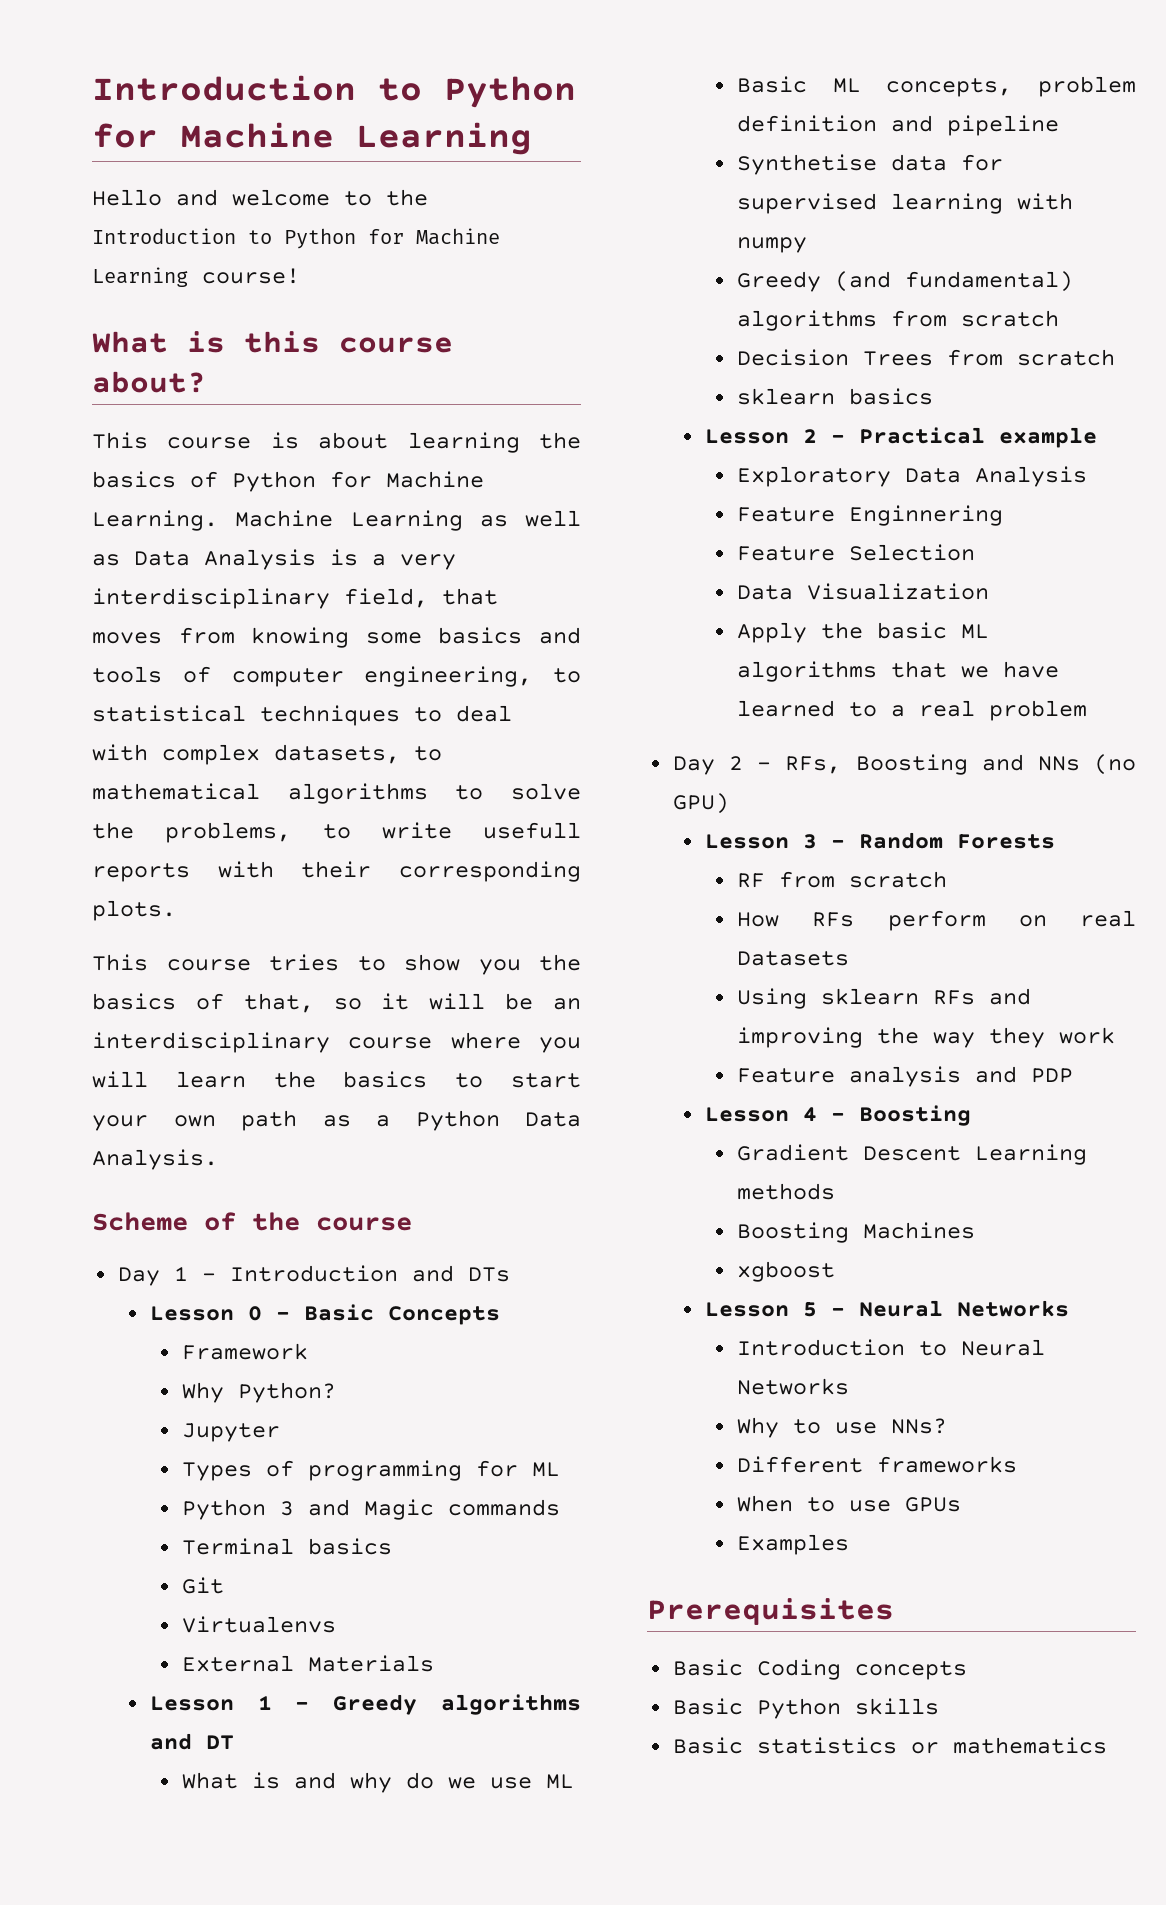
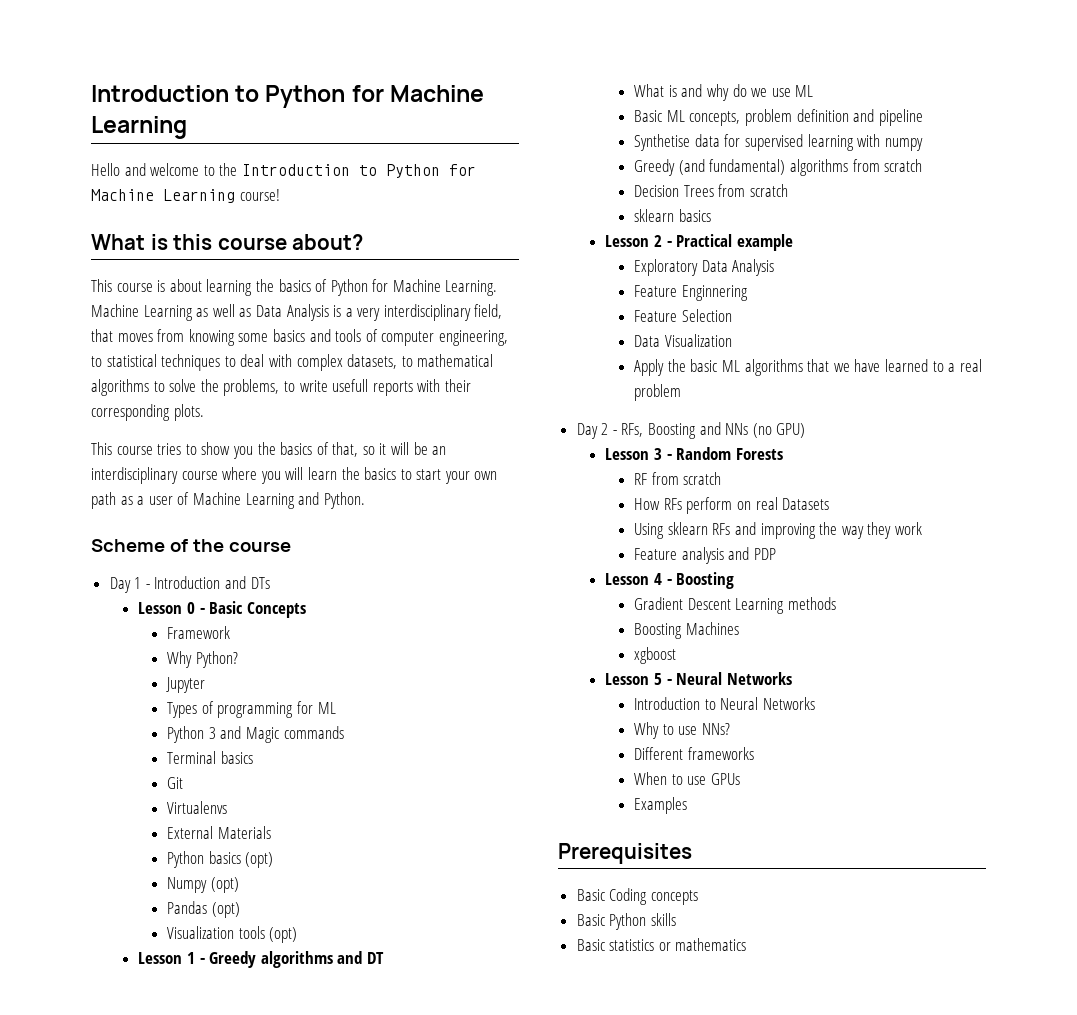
- This course tries to show you the basics of that, so it will be an interdisciplinary course where you will learn the basics to start your own path as a Python Data Analysis.
+ This course tries to show you the basics of that, so it will be an interdisciplinary course where you will learn the basics to start your own path as a user of Machine Learning and Python.
+ Python basics (opt)
+ Numpy (opt)
+ Pandas (opt)
+ Visualization tools (opt)

